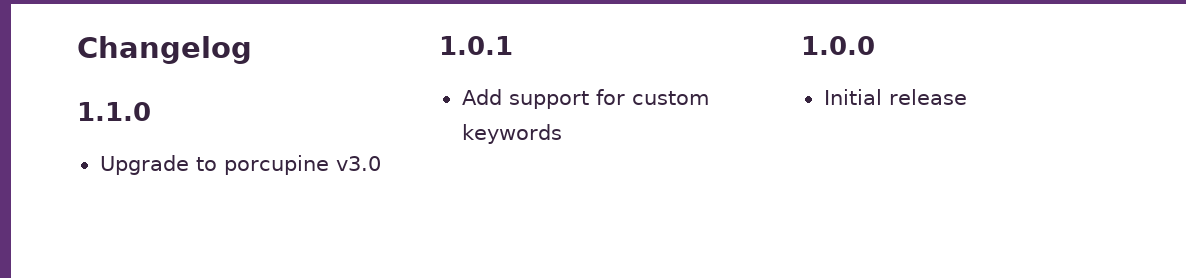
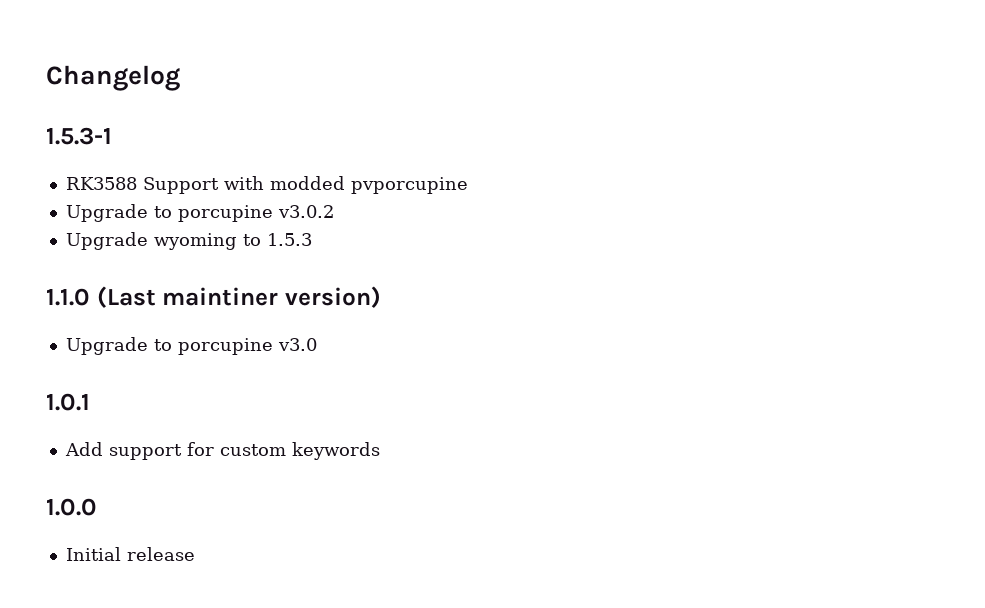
- 1.1.0
+ 1.5.3-1
+ RK3588 Support with modded pvporcupine
+ Upgrade to porcupine v3.0.2
+ Upgrade wyoming to 1.5.3
+ 1.1.0 (Last maintiner version)

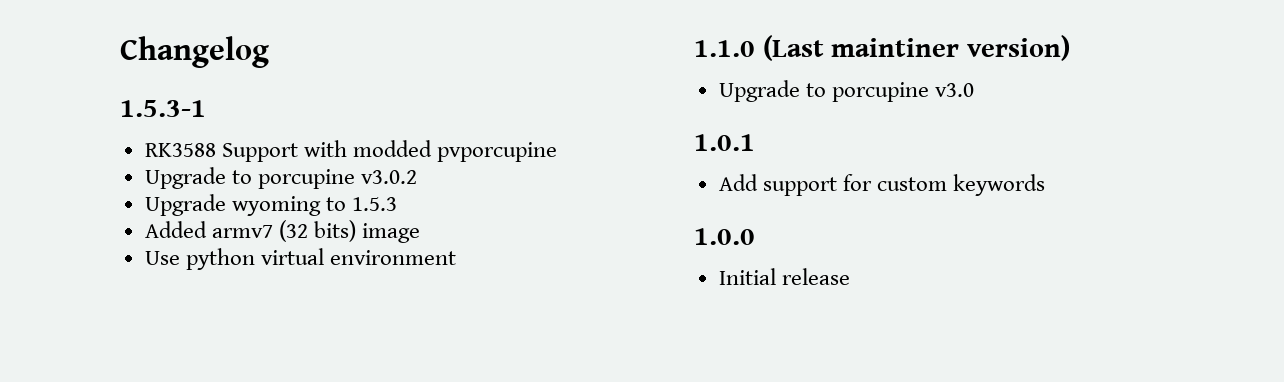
+ Added armv7 (32 bits) image
+ Use python virtual environment

